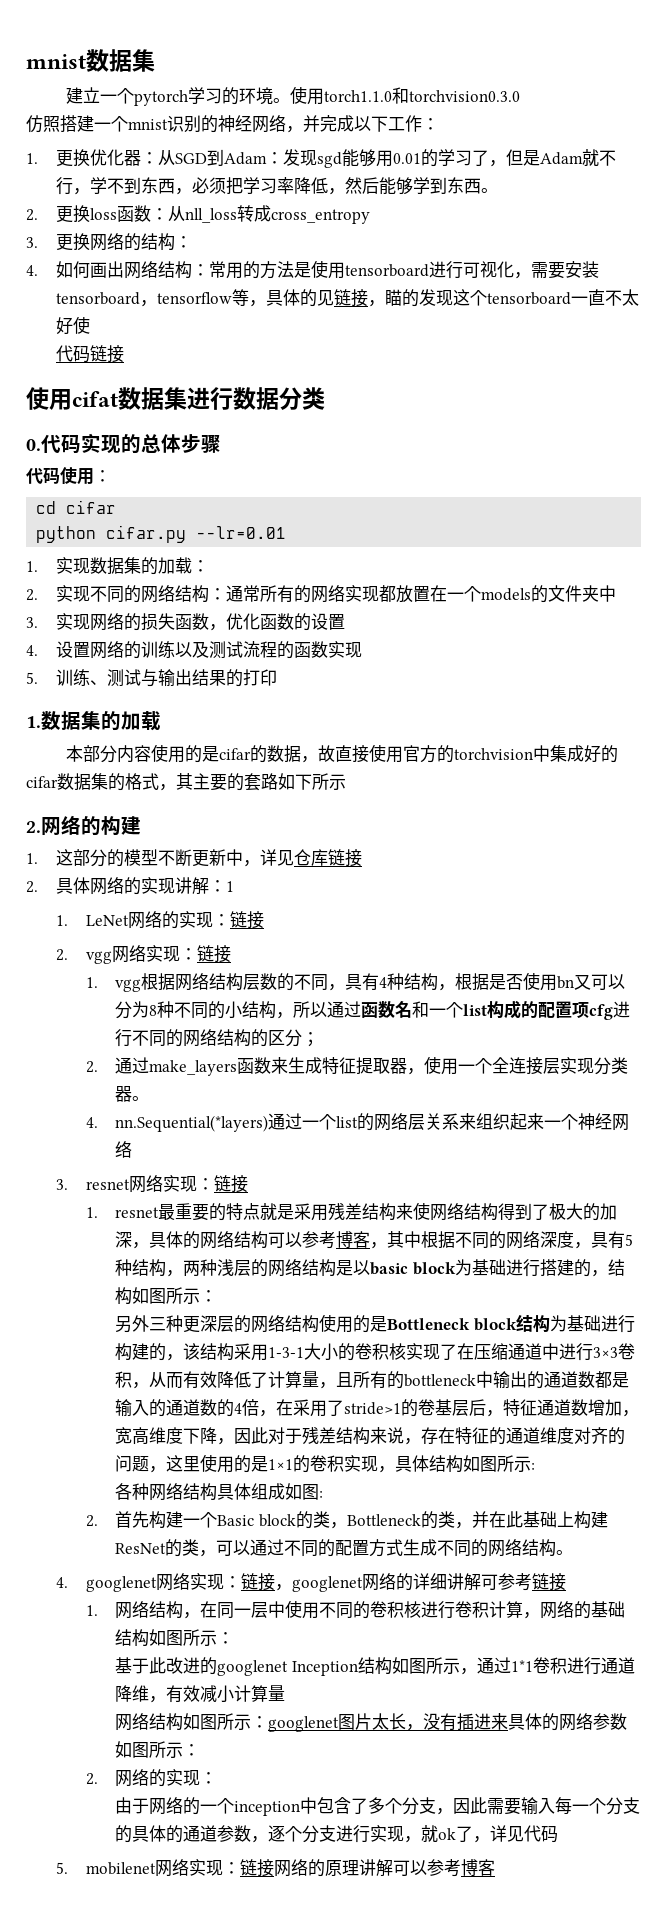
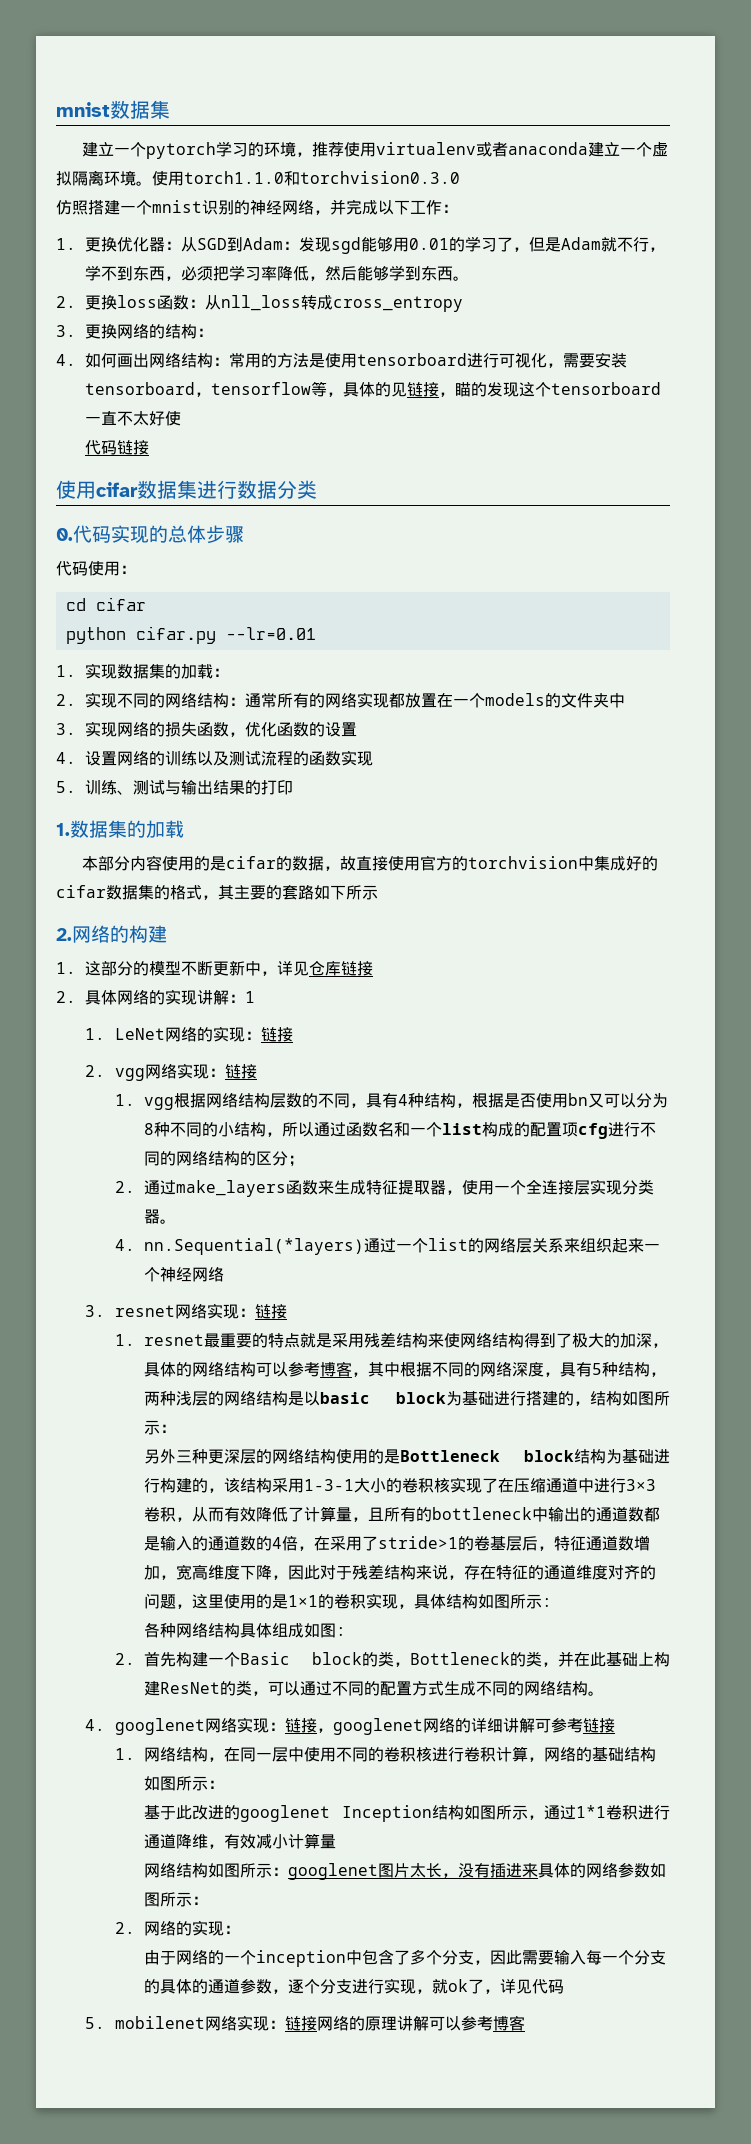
- 建立一个pytorch学习的环境。
+ 建立一个pytorch学习的环境，推荐使用virtualenv或者anaconda建立一个虚拟隔离环境。
- 使用cifat数据集进行数据分类
+ 使用cifar数据集进行数据分类

